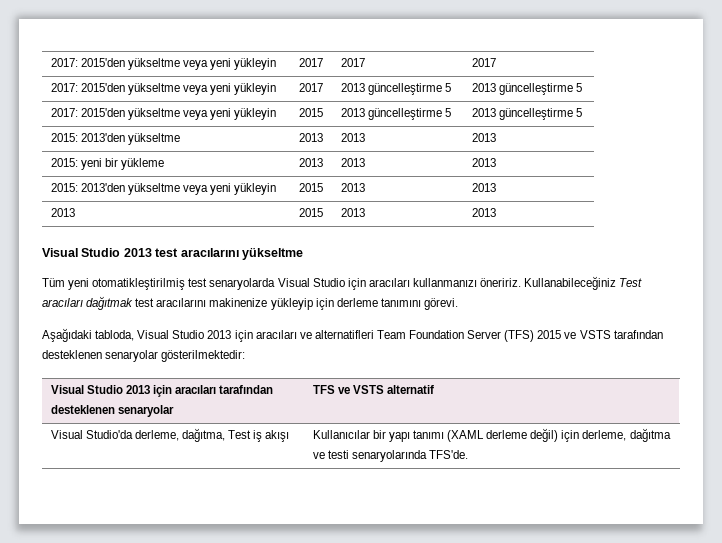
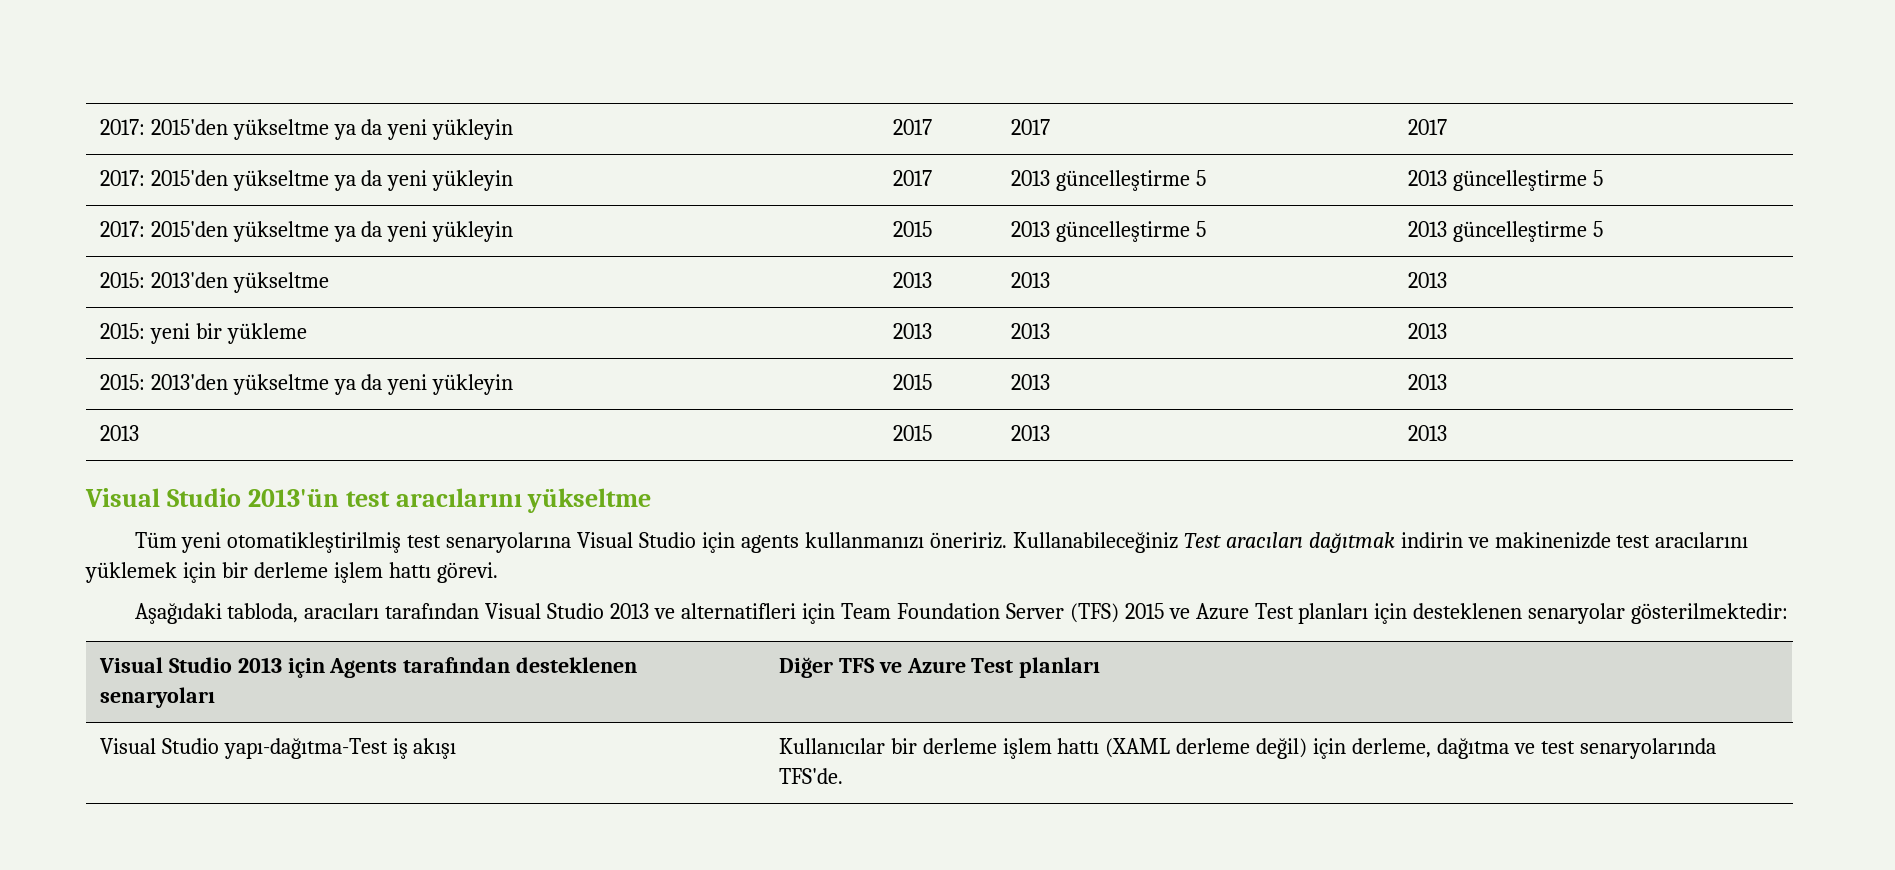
- 2017: 2015'den yükseltme veya yeni yükleyin | 2017 | 2017 | 2017
+ 2017: 2015'den yükseltme ya da yeni yükleyin | 2017 | 2017 | 2017
- 2017: 2015'den yükseltme veya yeni yükleyin | 2017 | 2013 güncelleştirme 5 | 2013 güncelleştirme 5
+ 2017: 2015'den yükseltme ya da yeni yükleyin | 2017 | 2013 güncelleştirme 5 | 2013 güncelleştirme 5
- 2017: 2015'den yükseltme veya yeni yükleyin | 2015 | 2013 güncelleştirme 5 | 2013 güncelleştirme 5
+ 2017: 2015'den yükseltme ya da yeni yükleyin | 2015 | 2013 güncelleştirme 5 | 2013 güncelleştirme 5
- 2015: 2013'den yükseltme veya yeni yükleyin | 2015 | 2013 | 2013
+ 2015: 2013'den yükseltme ya da yeni yükleyin | 2015 | 2013 | 2013
- Visual Studio 2013 test aracılarını yükseltme
+ Visual Studio 2013'ün test aracılarını yükseltme
- Tüm yeni otomatikleştirilmiş test senaryolarda Visual Studio için aracıları kullanmanızı öneririz.
+ Tüm yeni otomatikleştirilmiş test senaryolarına Visual Studio için agents kullanmanızı öneririz.
- Kullanabileceğiniz Test aracıları dağıtmak test aracılarını makinenize yükleyip için derleme tanımını görevi.
+ Kullanabileceğiniz Test aracıları dağıtmak indirin ve makinenizde test aracılarını yüklemek için bir derleme işlem hattı görevi.
- Aşağıdaki tabloda, Visual Studio 2013 için aracıları ve alternatifleri Team Foundation Server (TFS) 2015 ve VSTS tarafından desteklenen senaryolar gösterilmektedir:
+ Aşağıdaki tabloda, aracıları tarafından Visual Studio 2013 ve alternatifleri için Team Foundation Server (TFS) 2015 ve Azure Test planları için desteklenen senaryolar gösterilmektedir:
- Visual Studio 2013 için aracıları tarafından desteklenen senaryolar | TFS ve VSTS alternatif
- Visual Studio'da derleme, dağıtma, Test iş akışı | Kullanıcılar bir yapı tanımı (XAML derleme değil) için derleme, dağıtma ve testi senaryolarında TFS'de.
+ Visual Studio 2013 için Agents tarafından desteklenen senaryoları | Diğer TFS ve Azure Test planları
+ Visual Studio yapı-dağıtma-Test iş akışı | Kullanıcılar bir derleme işlem hattı (XAML derleme değil) için derleme, dağıtma ve test senaryolarında TFS'de.

